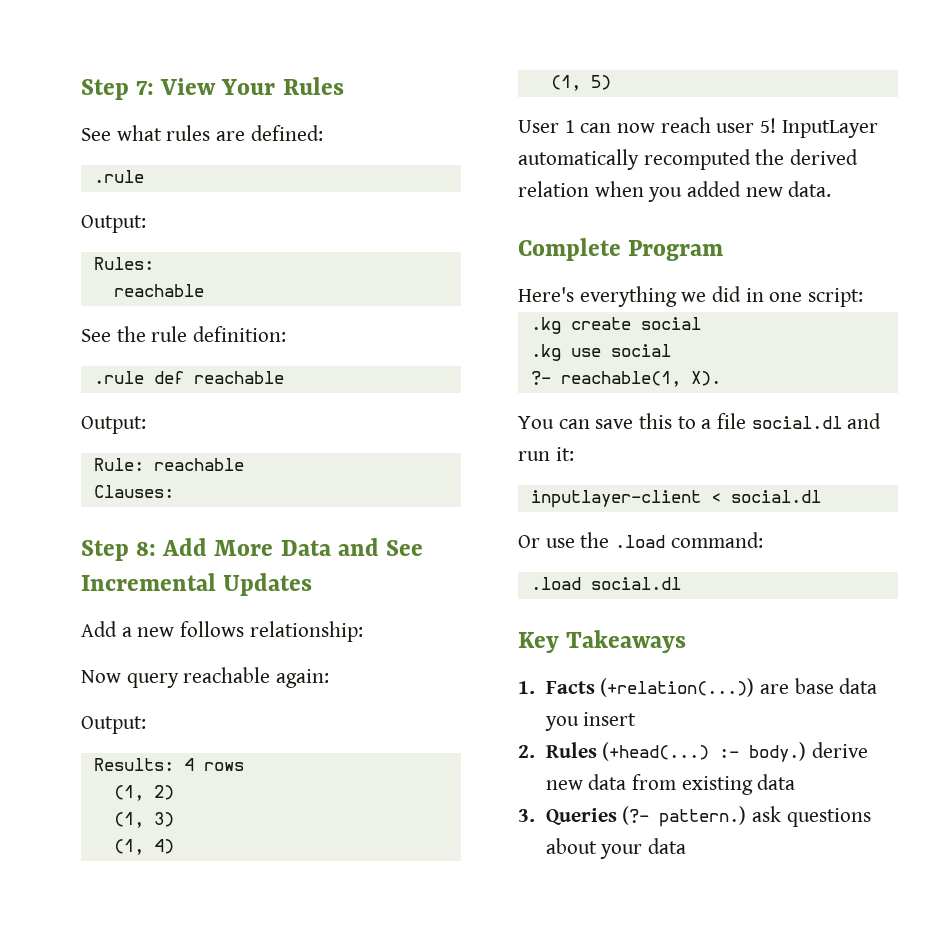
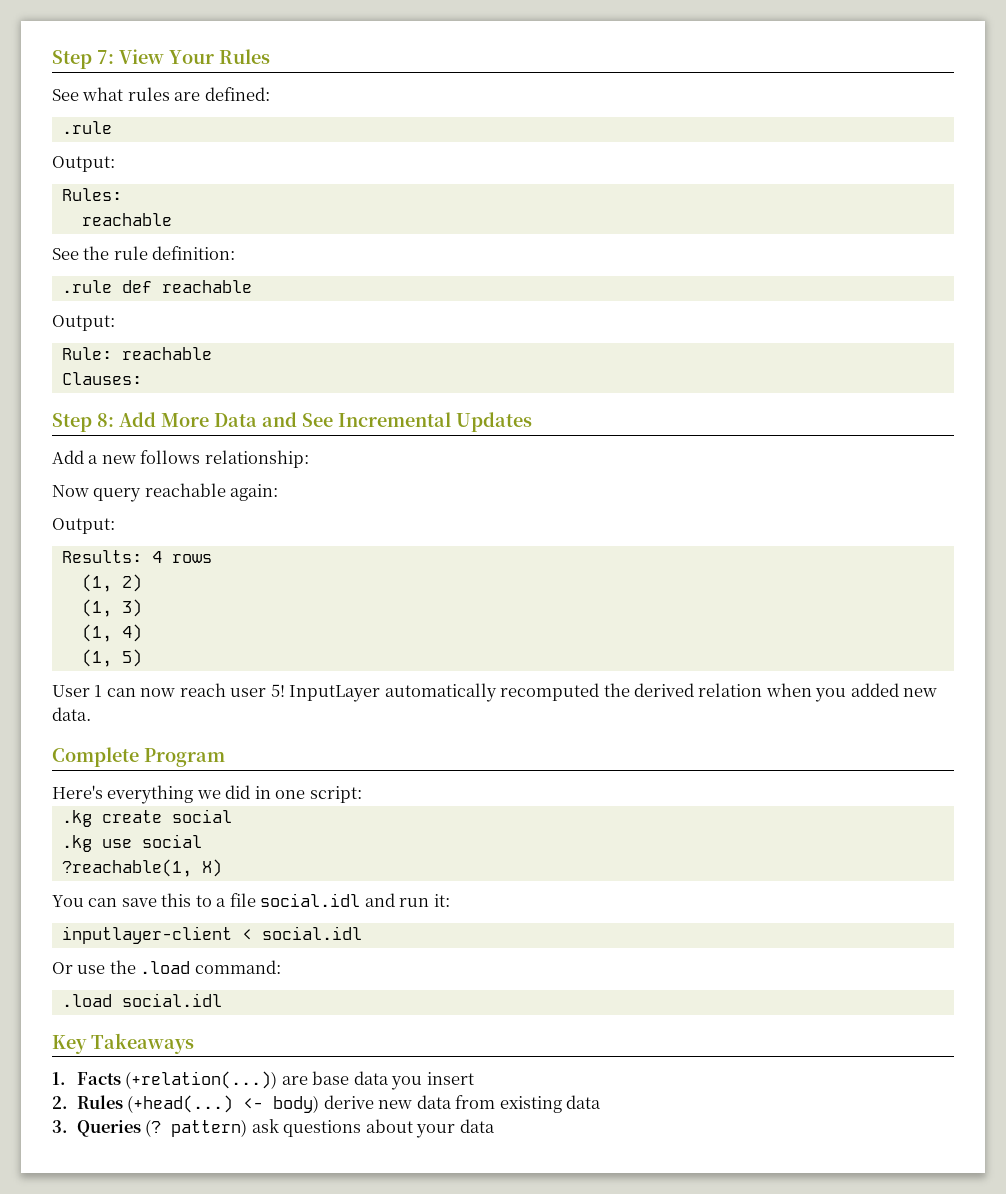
- ?- reachable(1, X).
+ ?reachable(1, X)
- You can save this to a file social.dl and run it:
+ You can save this to a file social.idl and run it:
- inputlayer-client < social.dl
+ inputlayer-client < social.idl
- .load social.dl
+ .load social.idl
- 2. Rules (+head(...) :- body.) derive new data from existing data
+ 2. Rules (+head(...) <- body) derive new data from existing data
- 3. Queries (?- pattern.) ask questions about your data
+ 3. Queries (? pattern) ask questions about your data

